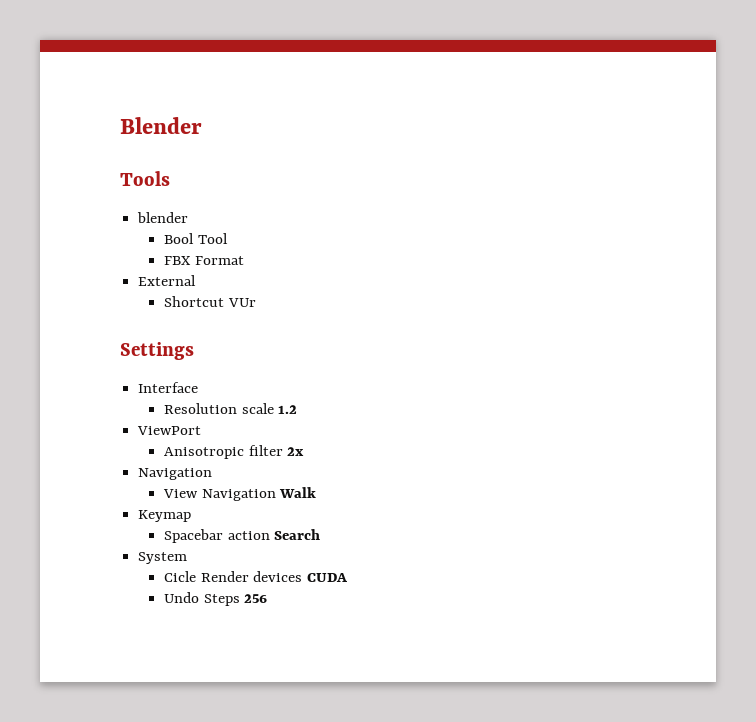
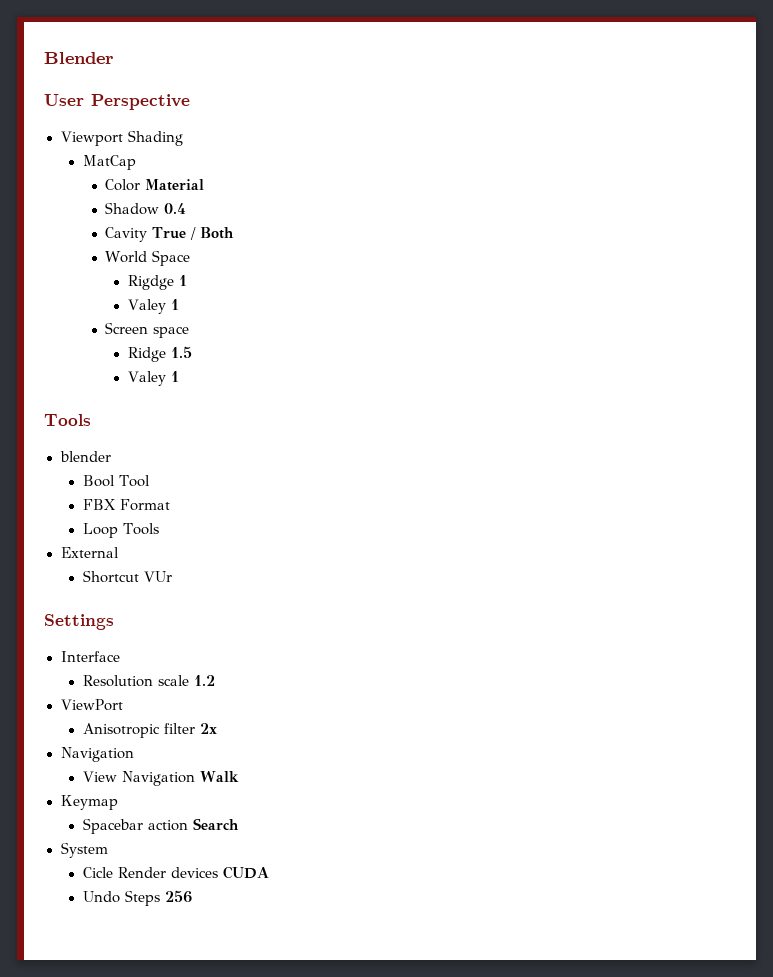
+ User Perspective
+ Viewport Shading
+ MatCap
+ Color Material
+ Shadow 0.4
+ Cavity True / Both
+ World Space
+ Rigdge 1
+ Valey 1
+ Screen space
+ Ridge 1.5
+ Valey 1
+ Loop Tools

